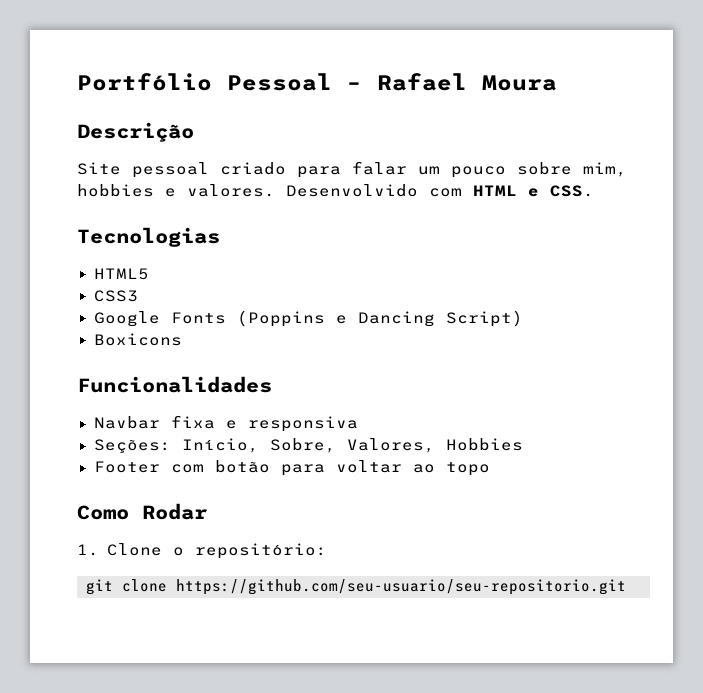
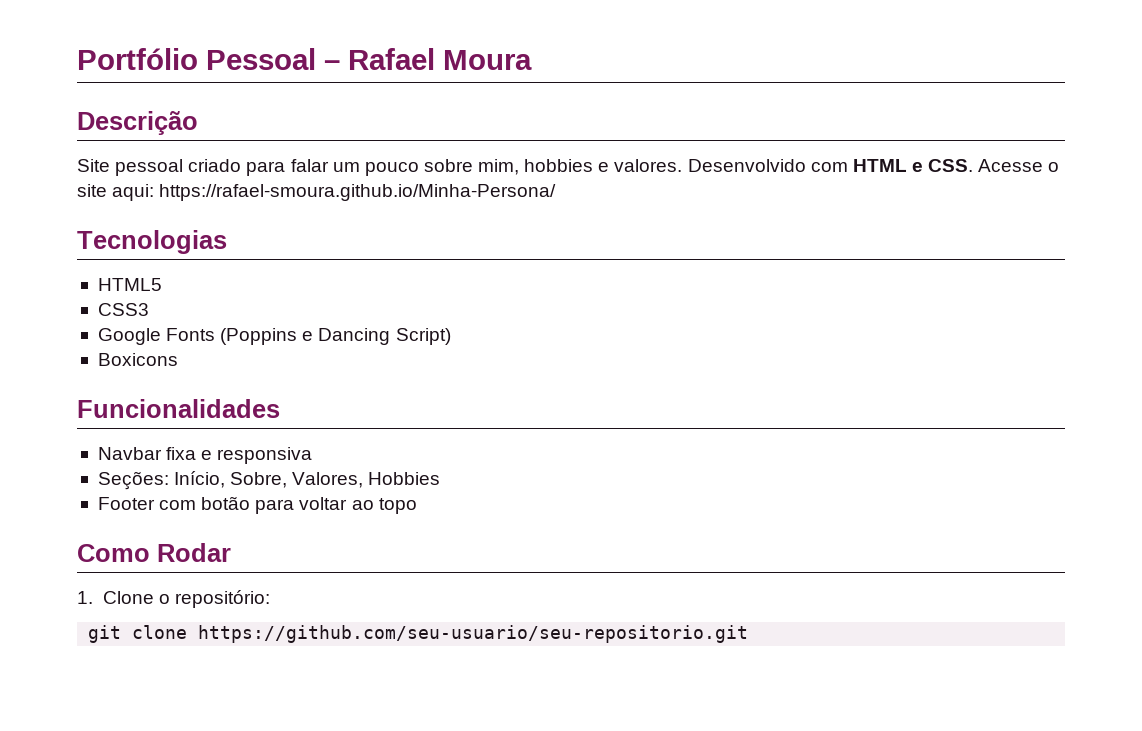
- Desenvolvido com HTML e CSS.
+ Desenvolvido com HTML e CSS. Acesse o site aqui: https://rafael-smoura.github.io/Minha-Persona/

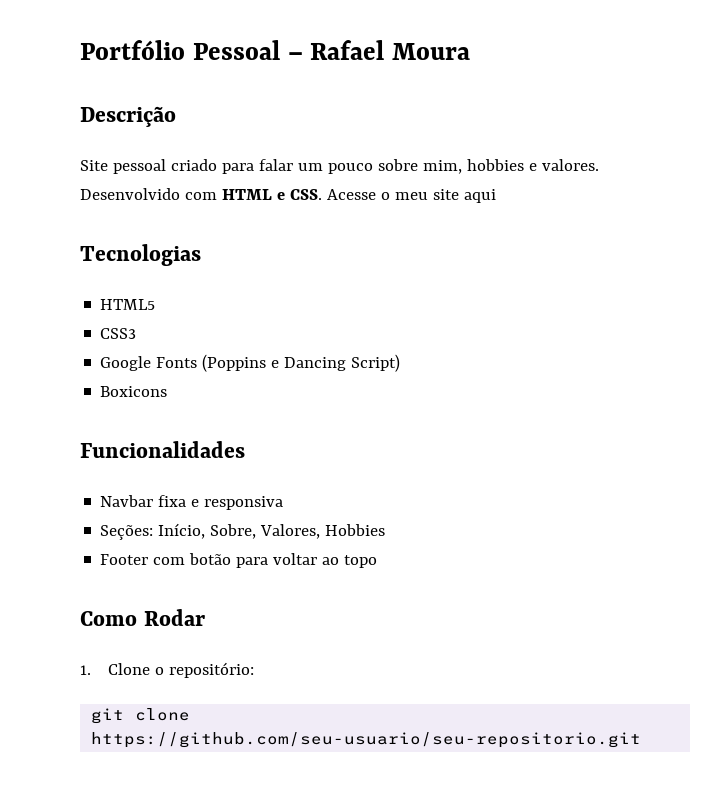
- Desenvolvido com HTML e CSS. Acesse o site aqui: https://rafael-smoura.github.io/Minha-Persona/
+ Desenvolvido com HTML e CSS. Acesse o meu site aqui

